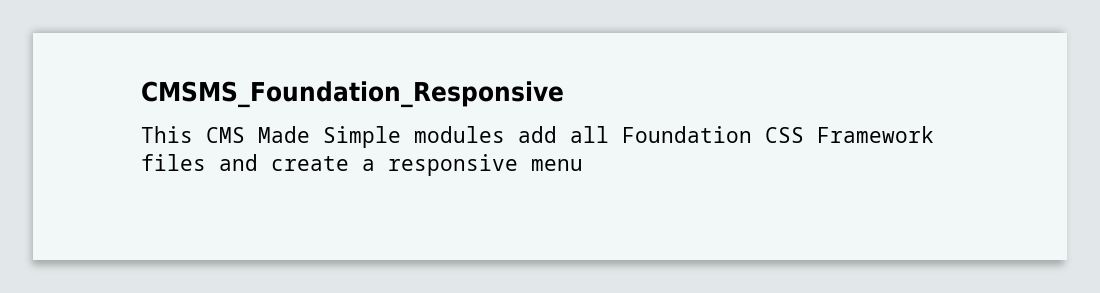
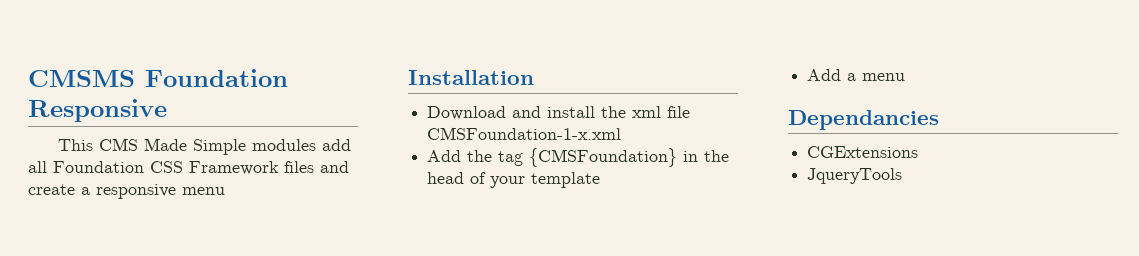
- CMSMS_Foundation_Responsive
+ CMSMS Foundation Responsive
+ Installation
+ Download and install the xml file CMSFoundation-1-x.xml
+ Add the tag {CMSFoundation} in the head of your template
+ Add a menu
+ Dependancies
+ CGExtensions
+ JqueryTools

